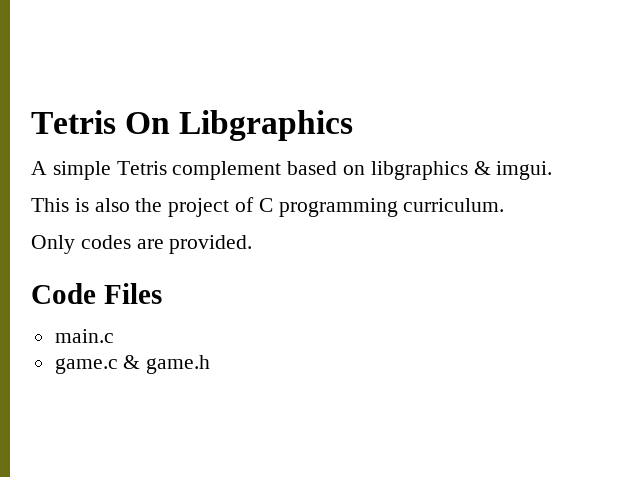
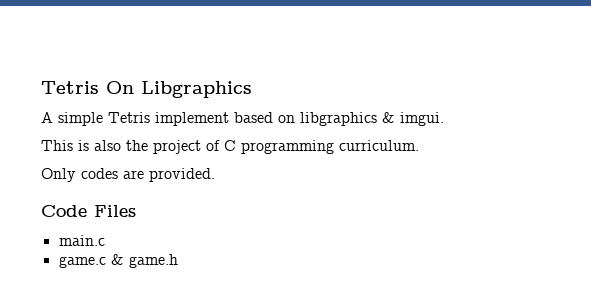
- A simple Tetris complement based on libgraphics & imgui.
+ A simple Tetris implement based on libgraphics & imgui.

